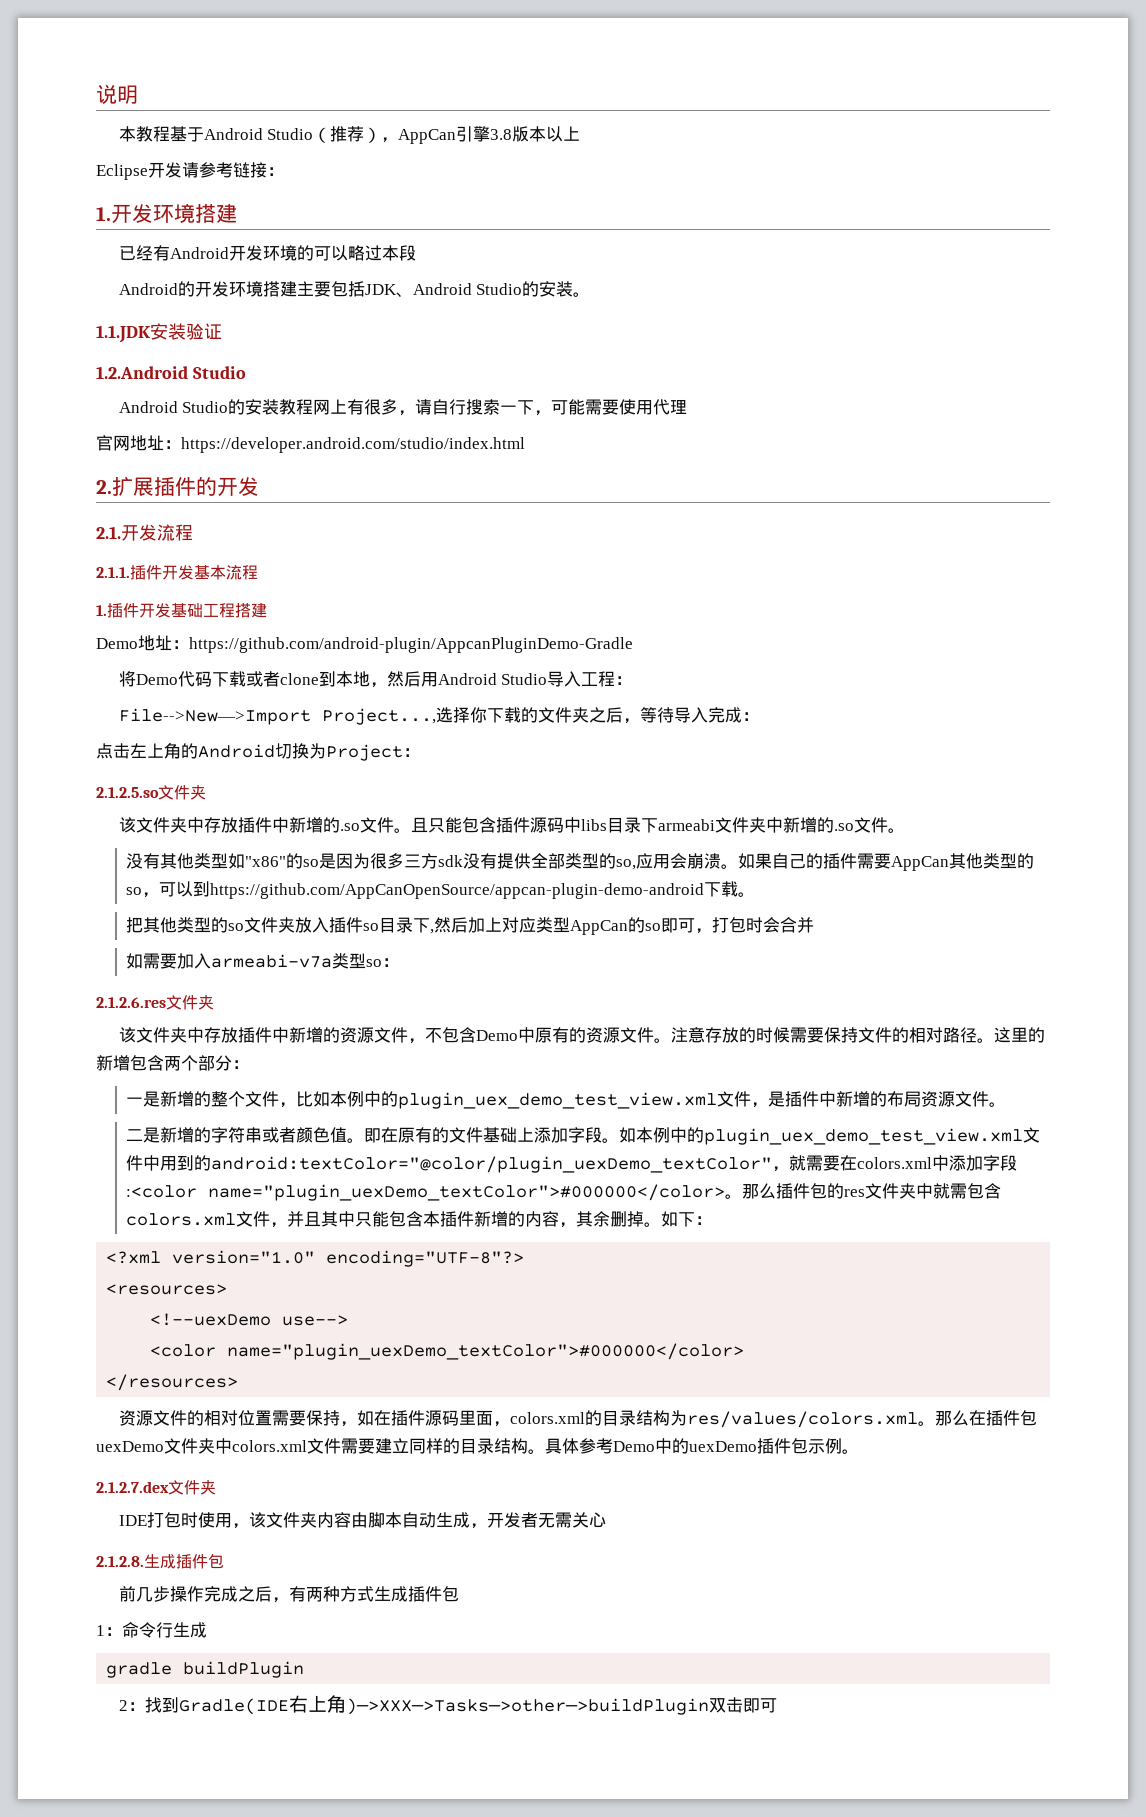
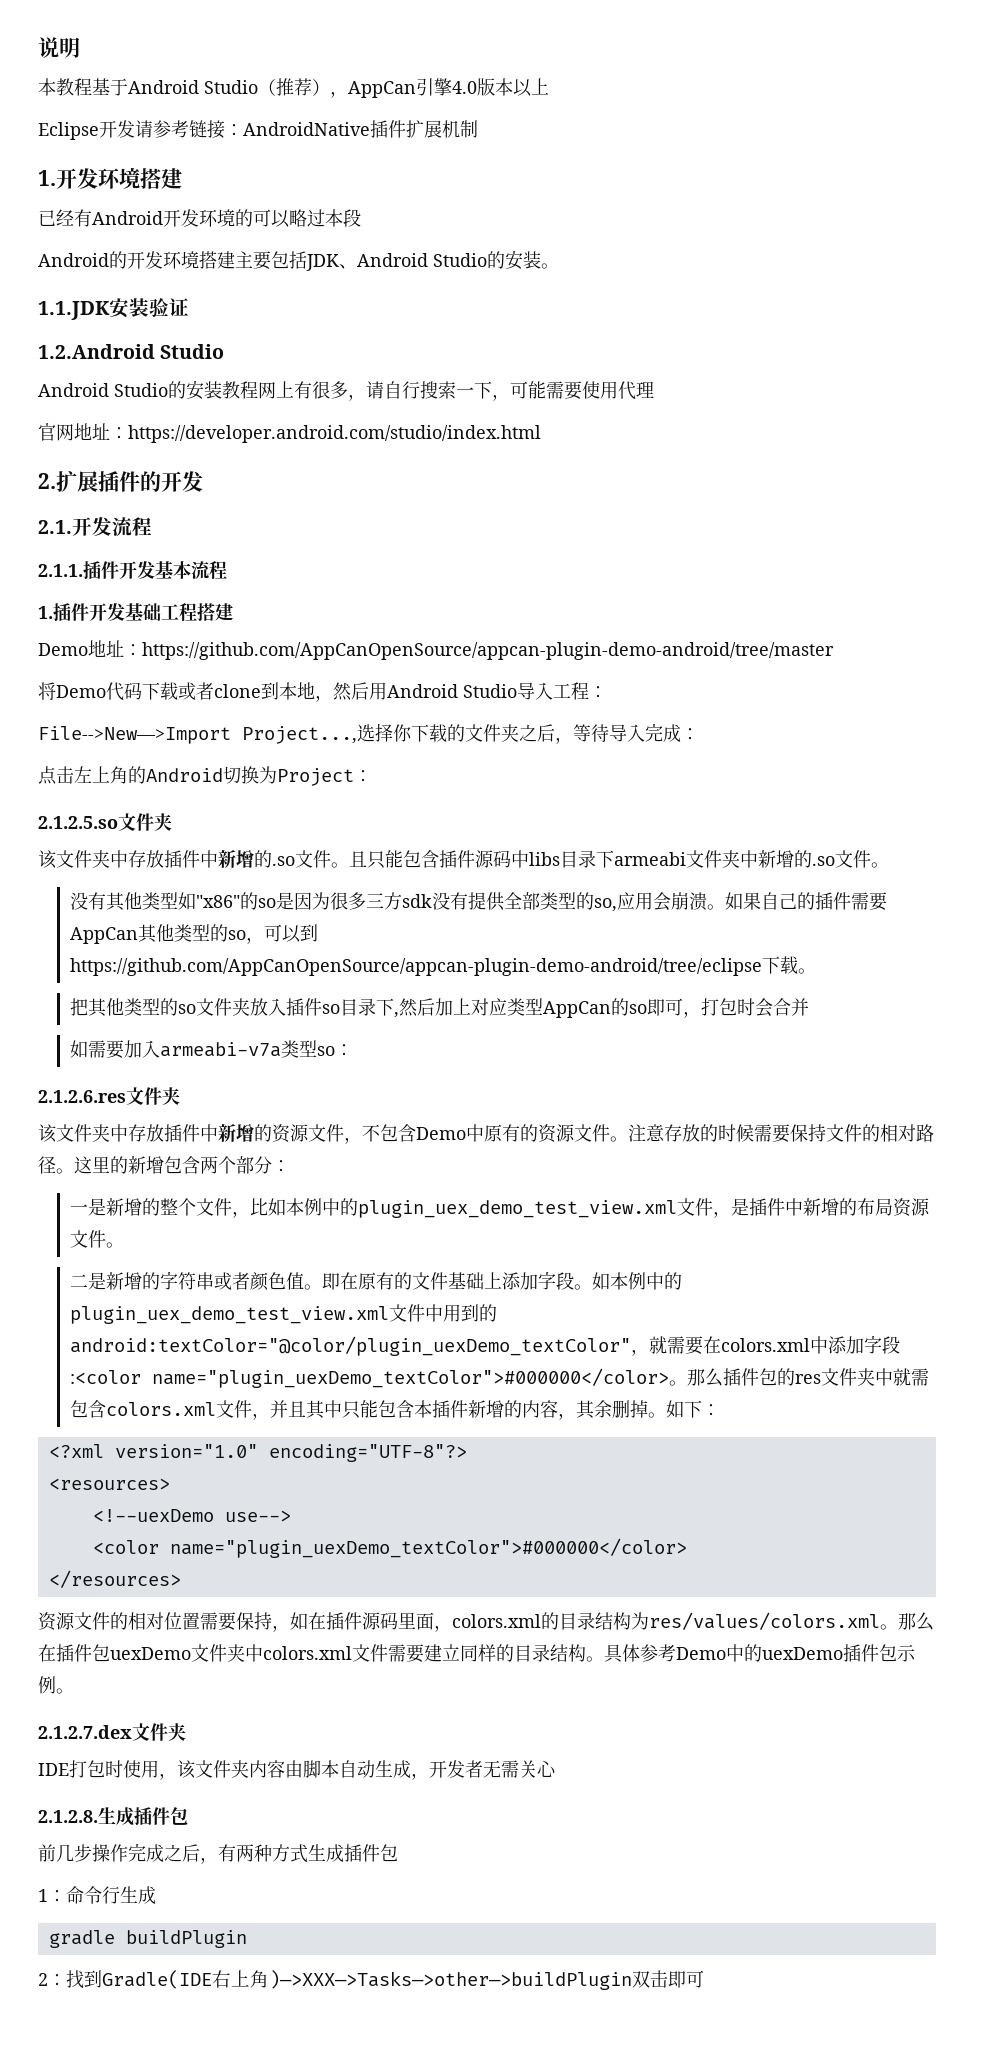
- 本教程基于Android Studio（推荐），AppCan引擎3.8版本以上
+ 本教程基于Android Studio（推荐），AppCan引擎4.0版本以上
- Eclipse开发请参考链接：
+ Eclipse开发请参考链接：AndroidNative插件扩展机制
- Demo地址：https://github.com/android-plugin/AppcanPluginDemo-Gradle
+ Demo地址：https://github.com/AppCanOpenSource/appcan-plugin-demo-android/tree/master
- 如果自己的插件需要AppCan其他类型的so，可以到https://github.com/AppCanOpenSource/appcan-plugin-demo-android下载。
+ 如果自己的插件需要AppCan其他类型的so，可以到https://github.com/AppCanOpenSource/appcan-plugin-demo-android/tree/eclipse下载。

